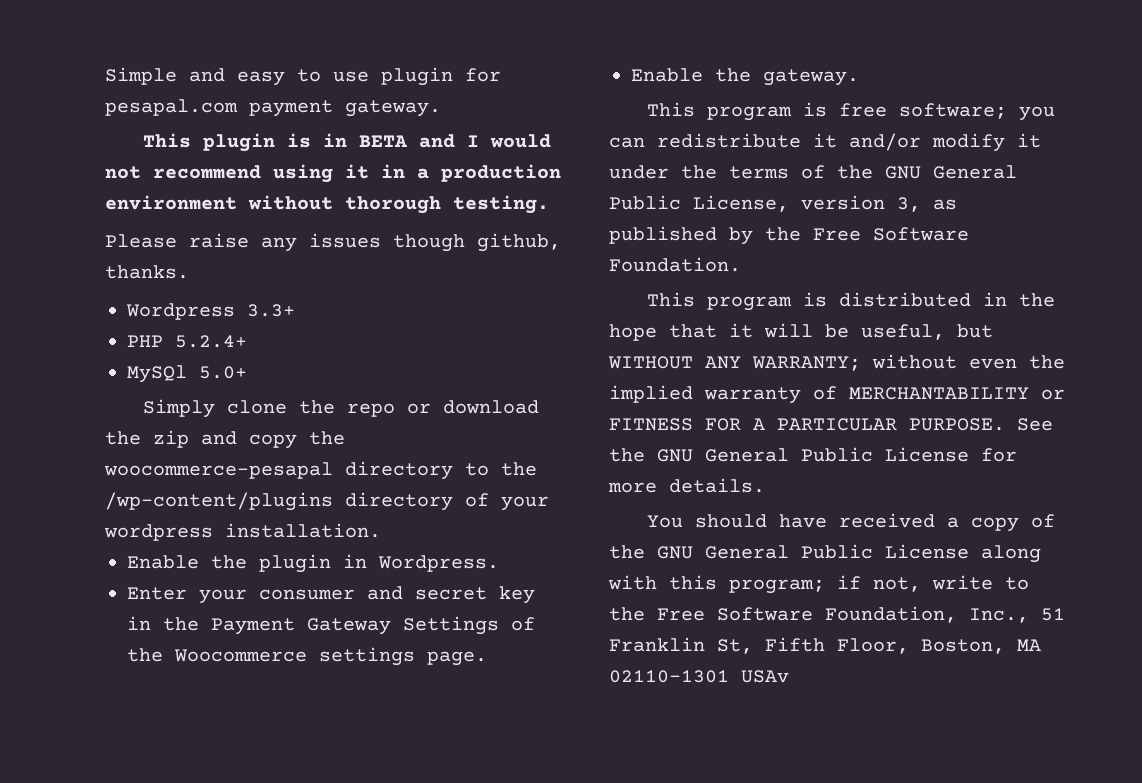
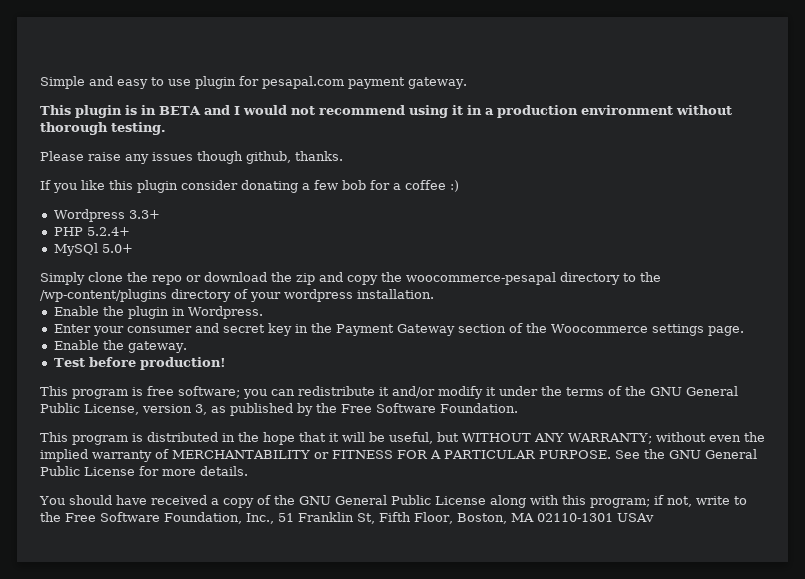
+ If you like this plugin consider donating a few bob for a coffee :)
- Enter your consumer and secret key in the Payment Gateway Settings of the Woocommerce settings page.
+ Enter your consumer and secret key in the Payment Gateway section of the Woocommerce settings page.
+ Test before production!

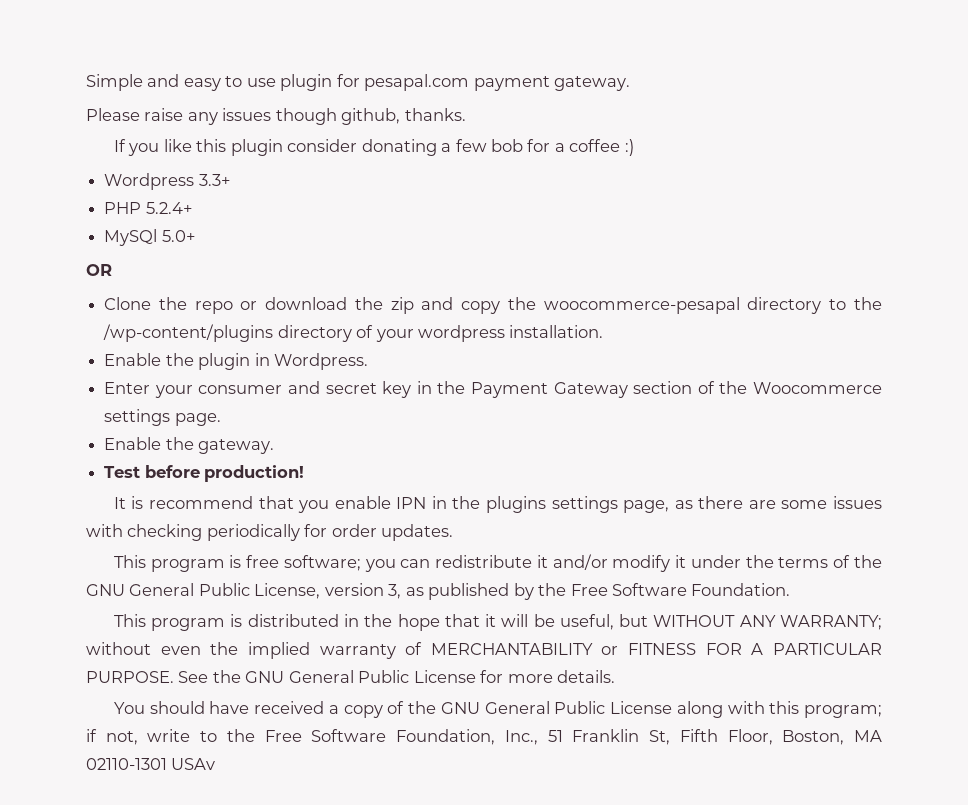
- This plugin is in BETA and I would not recommend using it in a production environment without thorough testing.
- Simply clone the repo or download the zip and copy the woocommerce-pesapal directory to the /wp-content/plugins directory of your wordpress installation.
+ OR
+ Clone the repo or download the zip and copy the woocommerce-pesapal directory to the /wp-content/plugins directory of your wordpress installation.
+ It is recommend that you enable IPN in the plugins settings page, as there are some issues with checking periodically for order updates.

